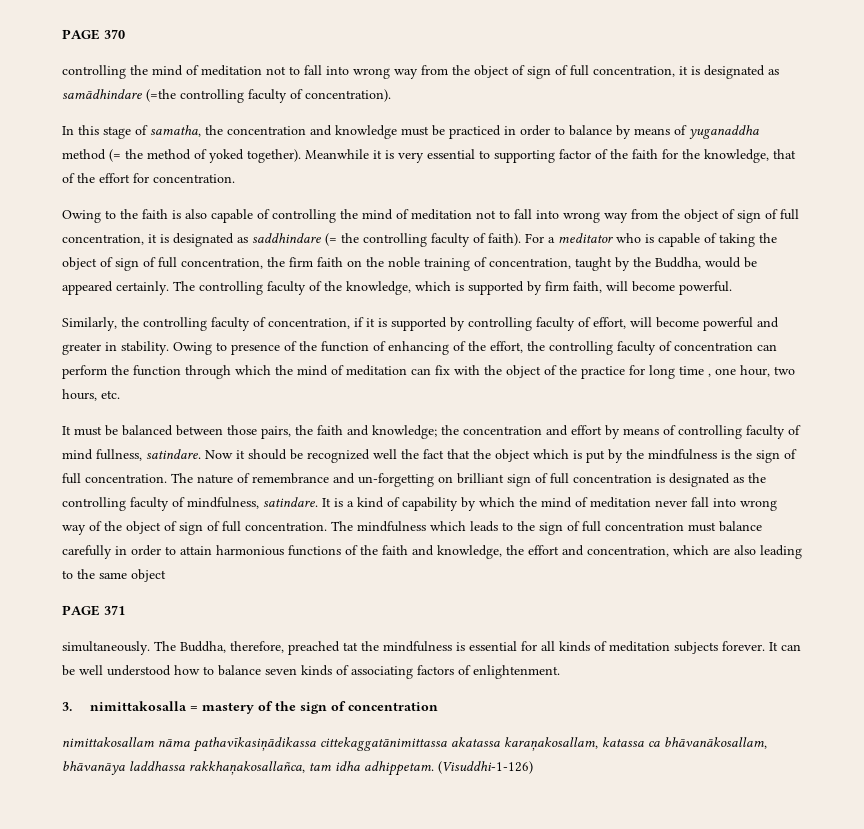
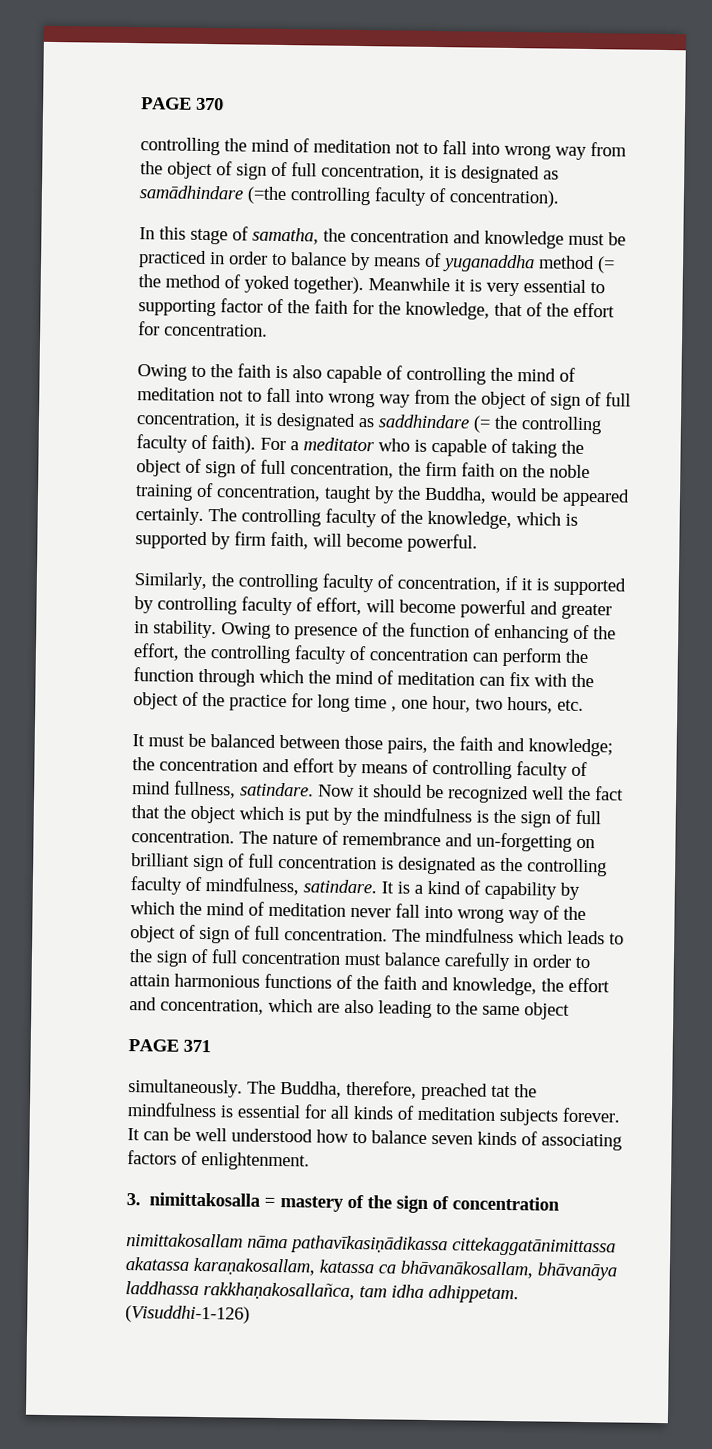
- nimittakosallam nāma pathavīkasiņādikassa cittekaggatānimittassa akatassa karaņakosallam, katassa ca bhāvanākosallam, bhāvanāya laddhassa rakkhaņakosallañca, tam idha adhippetam.
+ nimittakosallam nāma pathavīkasiṇādikassa cittekaggatānimittassa akatassa karaṇakosallam, katassa ca bhāvanākosallam, bhāvanāya laddhassa rakkhaṇakosallañca, tam idha adhippetam.

